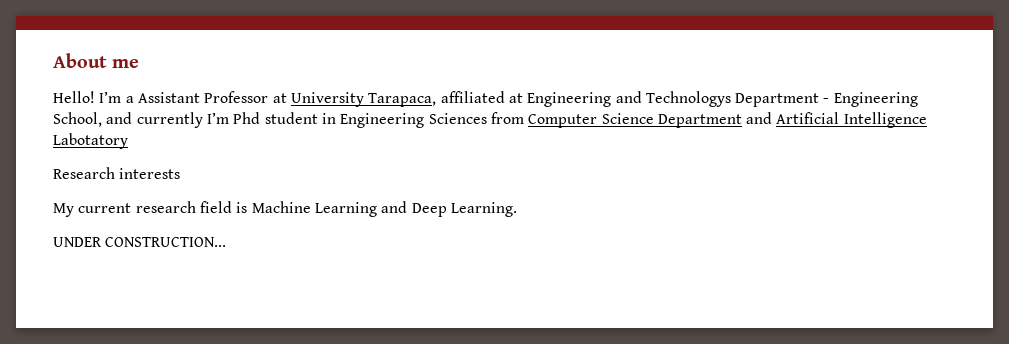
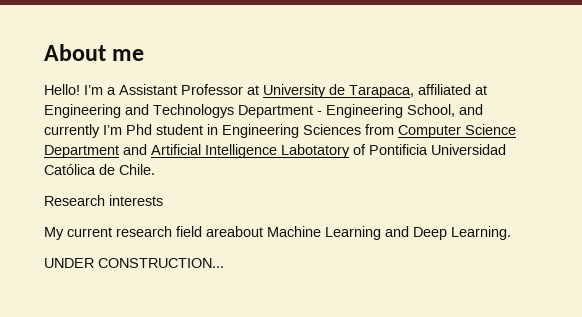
- I’m a Assistant Professor at University Tarapaca, affiliated at Engineering and Technologys Department - Engineering School, and currently I’m Phd student in Engineering Sciences from Computer Science Department and Artificial Intelligence Labotatory
+ I’m a Assistant Professor at University de Tarapaca, affiliated at Engineering and Technologys Department - Engineering School, and currently I’m Phd student in Engineering Sciences from Computer Science Department and Artificial Intelligence Labotatory of Pontificia Universidad Católica de Chile.
- My current research field is Machine Learning and Deep Learning.
+ My current research field areabout Machine Learning and Deep Learning.

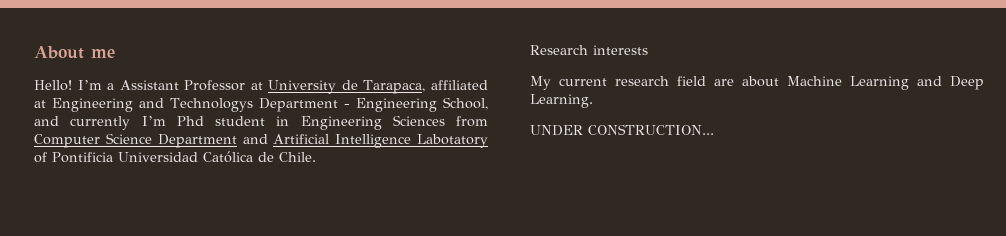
- My current research field areabout Machine Learning and Deep Learning.
+ My current research field are about Machine Learning and Deep Learning.

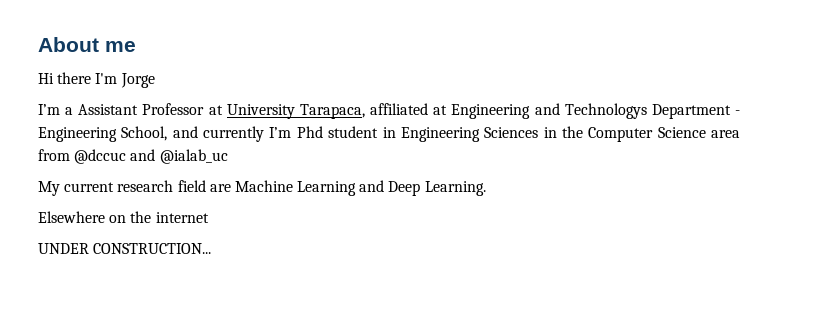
- Hello! I’m a Assistant Professor at University de Tarapaca, affiliated at Engineering and Technologys Department - Engineering School, and currently I’m Phd student in Engineering Sciences from Computer Science Department and Artificial Intelligence Labotatory of Pontificia Universidad Católica de Chile.
- Research interests
+ Hi there I'm Jorge
+ I’m a Assistant Professor at University Tarapaca, affiliated at Engineering and Technologys Department - Engineering School, and currently I’m Phd student in Engineering Sciences in the Computer Science area from @dccuc and @ialab_uc
- My current research field are about Machine Learning and Deep Learning.
+ My current research field are Machine Learning and Deep Learning.
+ Elsewhere on the internet

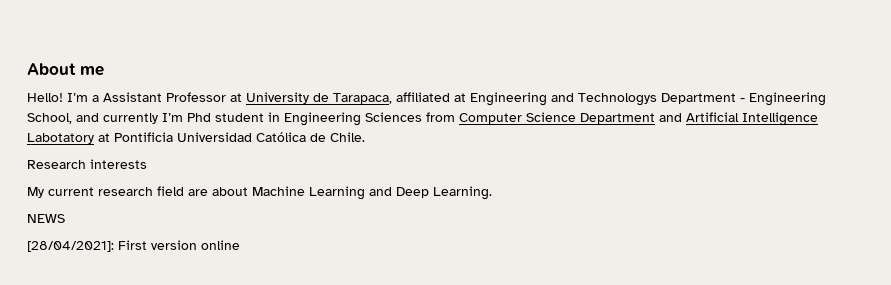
- Hi there I'm Jorge
- I’m a Assistant Professor at University Tarapaca, affiliated at Engineering and Technologys Department - Engineering School, and currently I’m Phd student in Engineering Sciences in the Computer Science area from @dccuc and @ialab_uc
+ Hello! I’m a Assistant Professor at University de Tarapaca, affiliated at Engineering and Technologys Department - Engineering School, and currently I’m Phd student in Engineering Sciences from Computer Science Department and Artificial Intelligence Labotatory at Pontificia Universidad Católica de Chile.
+ Research interests
- My current research field are Machine Learning and Deep Learning.
+ My current research field are about Machine Learning and Deep Learning.
- Elsewhere on the internet
- UNDER CONSTRUCTION...
+ NEWS
+ [28/04/2021]: First version online

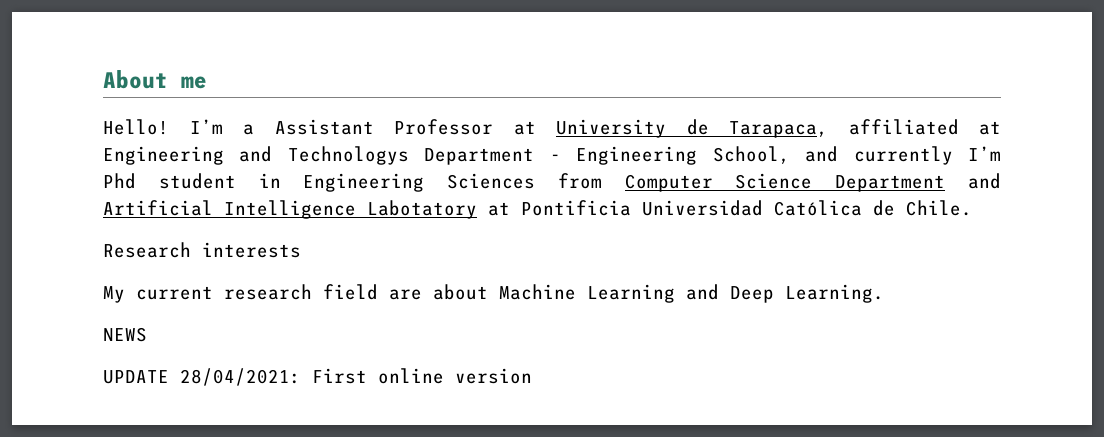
- [28/04/2021]: First version online
+ UPDATE 28/04/2021: First online version

